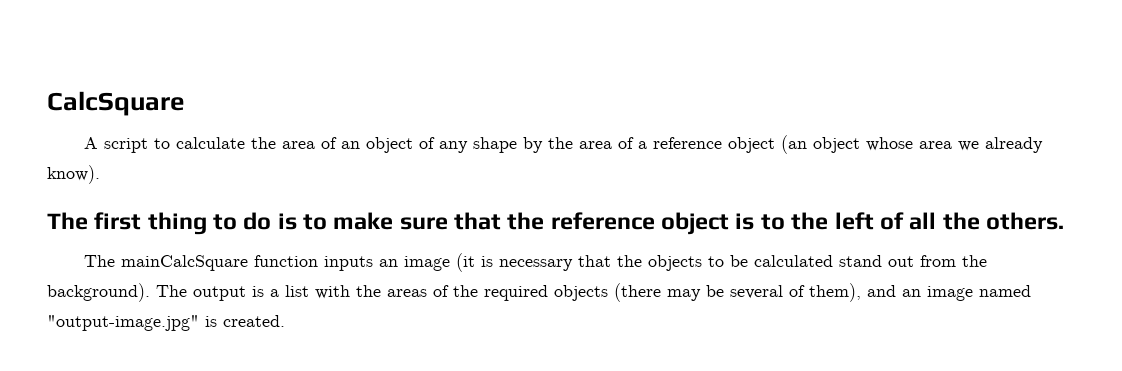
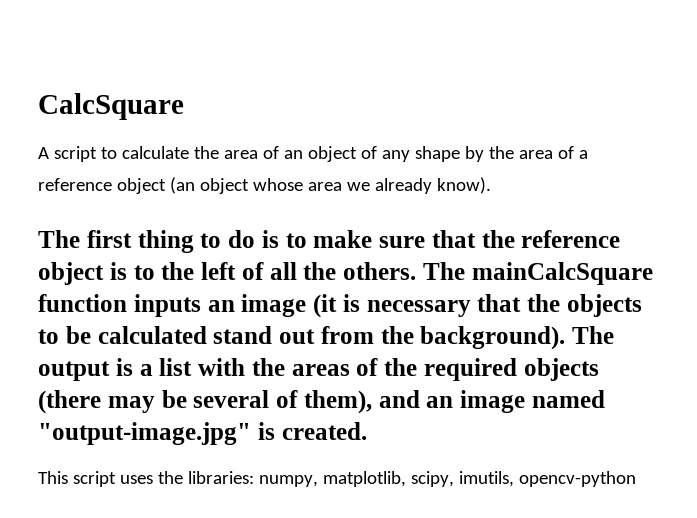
- The first thing to do is to make sure that the reference object is to the left of all the others.
- The mainCalcSquare function inputs an image (it is necessary that the objects to be calculated stand out from the background).
+ The first thing to do is to make sure that the reference object is to the left of all the others. The mainCalcSquare function inputs an image (it is necessary that the objects to be calculated stand out from the background).
+ This script uses the libraries: numpy, matplotlib, scipy, imutils, opencv-python

